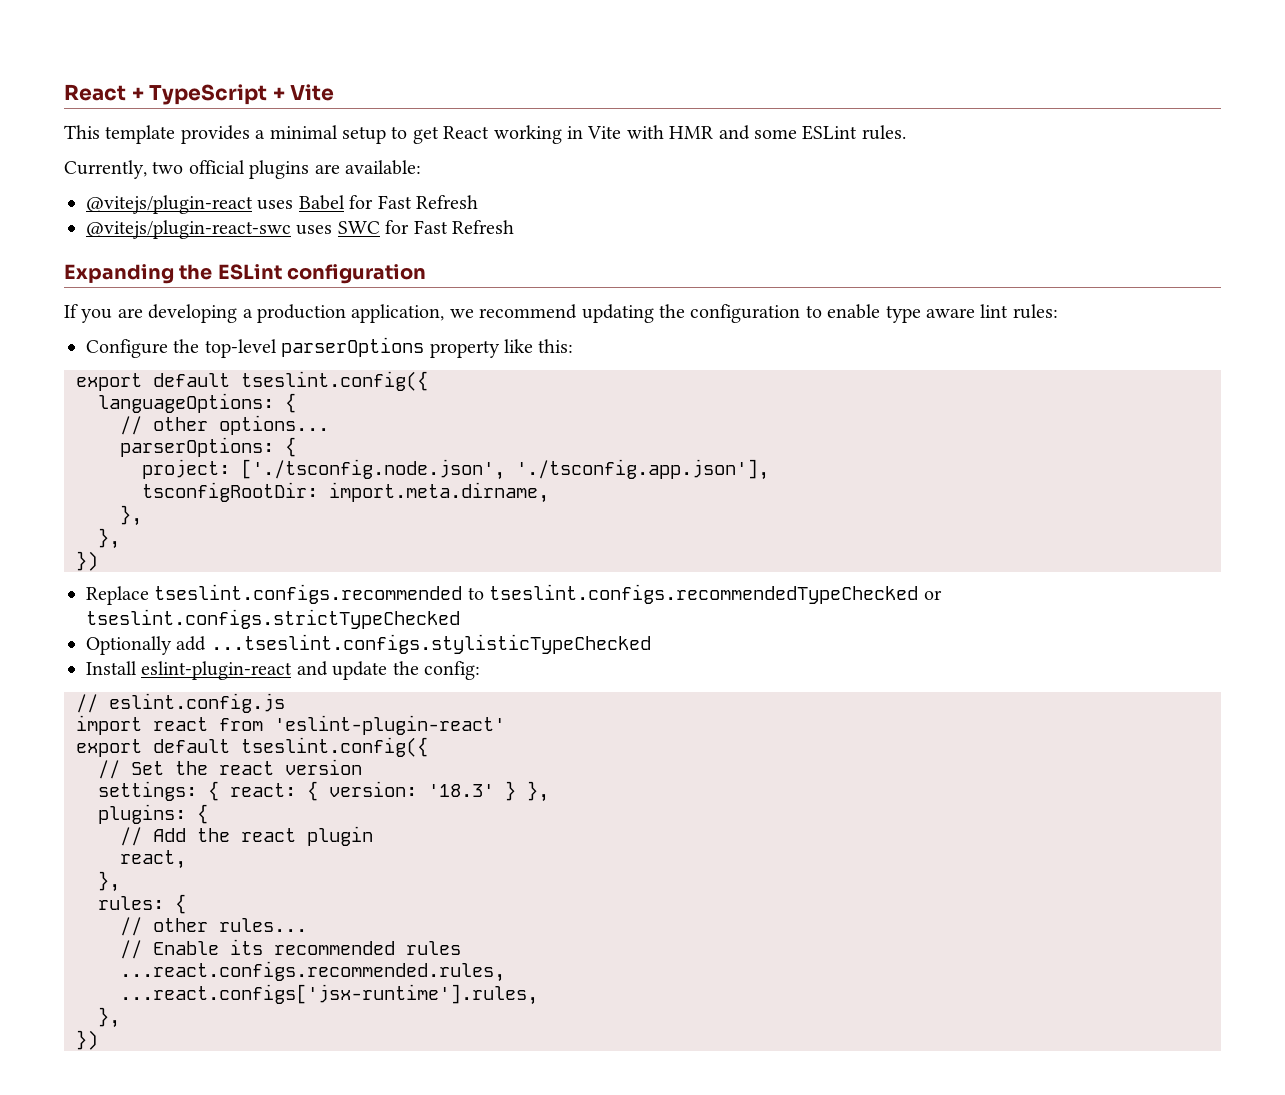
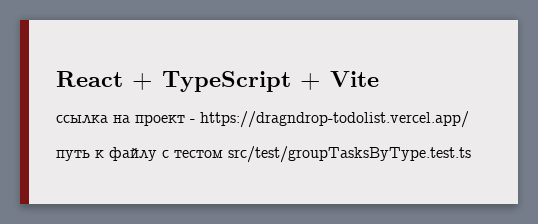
- This template provides a minimal setup to get React working in Vite with HMR and some ESLint rules.
- Currently, two official plugins are available:
- @vitejs/plugin-react uses Babel for Fast Refresh
- @vitejs/plugin-react-swc uses SWC for Fast Refresh
- Expanding the ESLint configuration
- If you are developing a production application, we recommend updating the configuration to enable type aware lint rules:
- Configure the top-level parserOptions property like this:
- export default tseslint.config({
- languageOptions: {
- // other options...
- parserOptions: {
- project: ['./tsconfig.node.json', './tsconfig.app.json'],
- tsconfigRootDir: import.meta.dirname,
- },
- },
- })
- Replace tseslint.configs.recommended to tseslint.configs.recommendedTypeChecked or tseslint.configs.strictTypeChecked
- Optionally add ...tseslint.configs.stylisticTypeChecked
- Install eslint-plugin-react and update the config:
- // eslint.config.js
- import react from 'eslint-plugin-react'
- export default tseslint.config({
- // Set the react version
- settings: { react: { version: '18.3' } },
- plugins: {
- // Add the react plugin
- react,
- },
- rules: {
- // other rules...
- // Enable its recommended rules
- ...react.configs.recommended.rules,
- ...react.configs['jsx-runtime'].rules,
- },
- })
+ ссылка на проект - https://dragndrop-todolist.vercel.app/
+ путь к файлу с тестом src/test/groupTasksByType.test.ts

